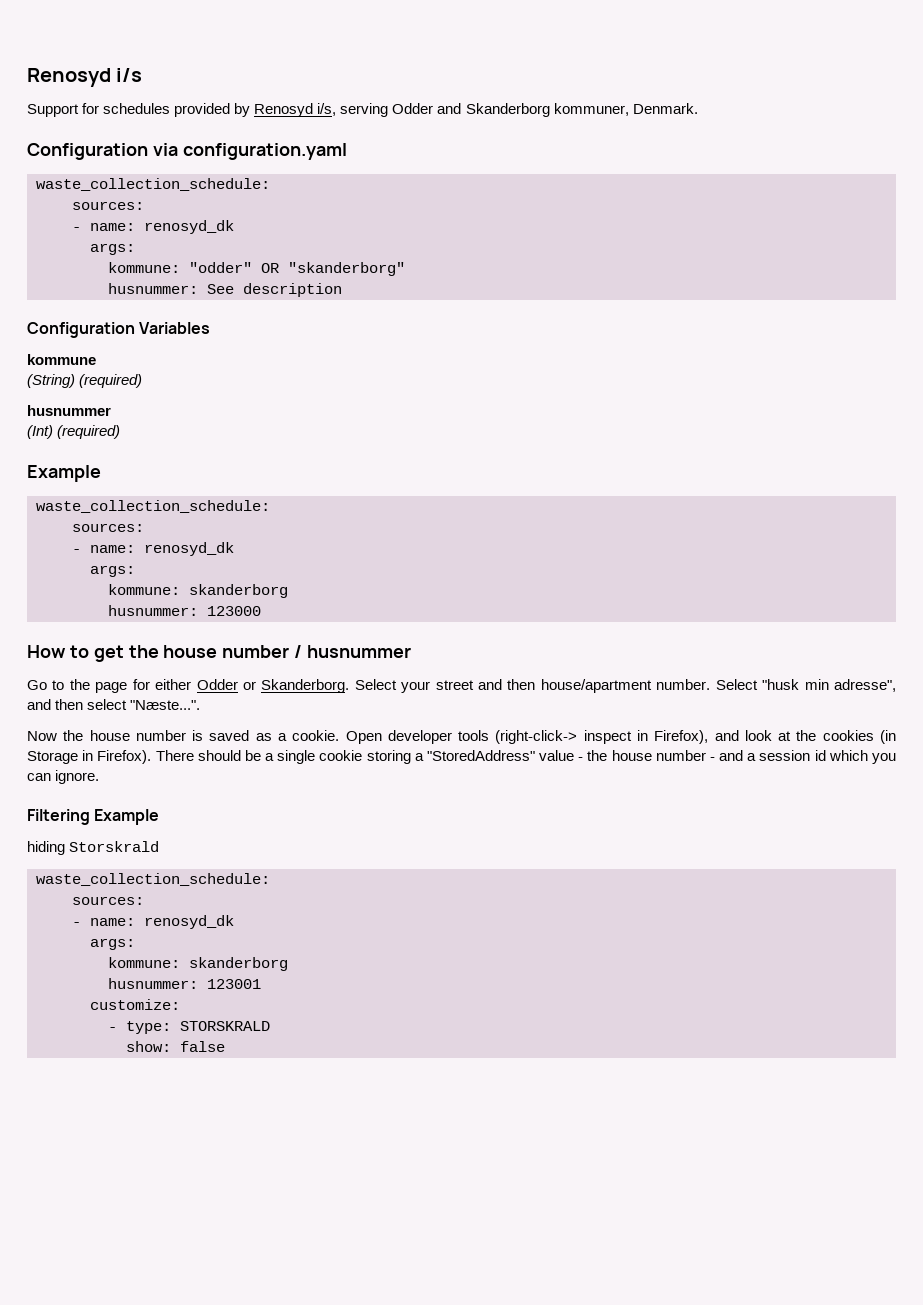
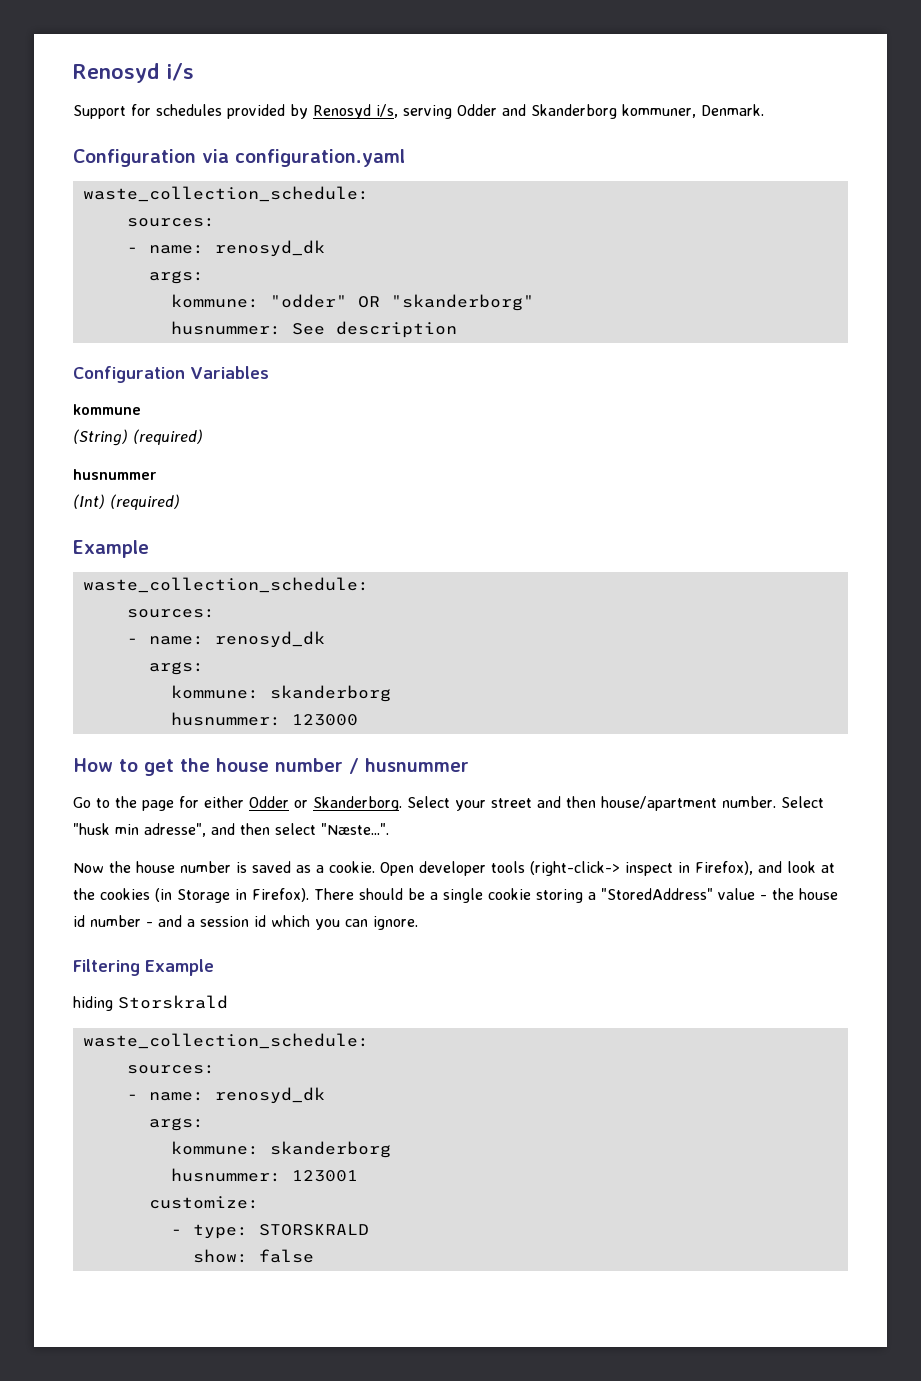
- There should be a single cookie storing a "StoredAddress" value - the house number - and a session id which you can ignore.
+ There should be a single cookie storing a "StoredAddress" value - the house id number - and a session id which you can ignore.

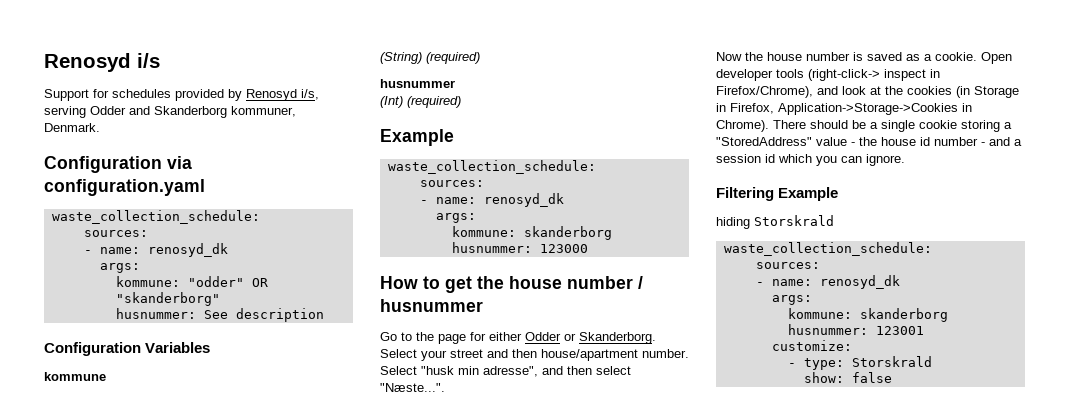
- Open developer tools (right-click-> inspect in Firefox), and look at the cookies (in Storage in Firefox).
+ Open developer tools (right-click-> inspect in Firefox/Chrome), and look at the cookies (in Storage in Firefox, Application->Storage->Cookies in Chrome).
- - type: STORSKRALD
+ - type: Storskrald

